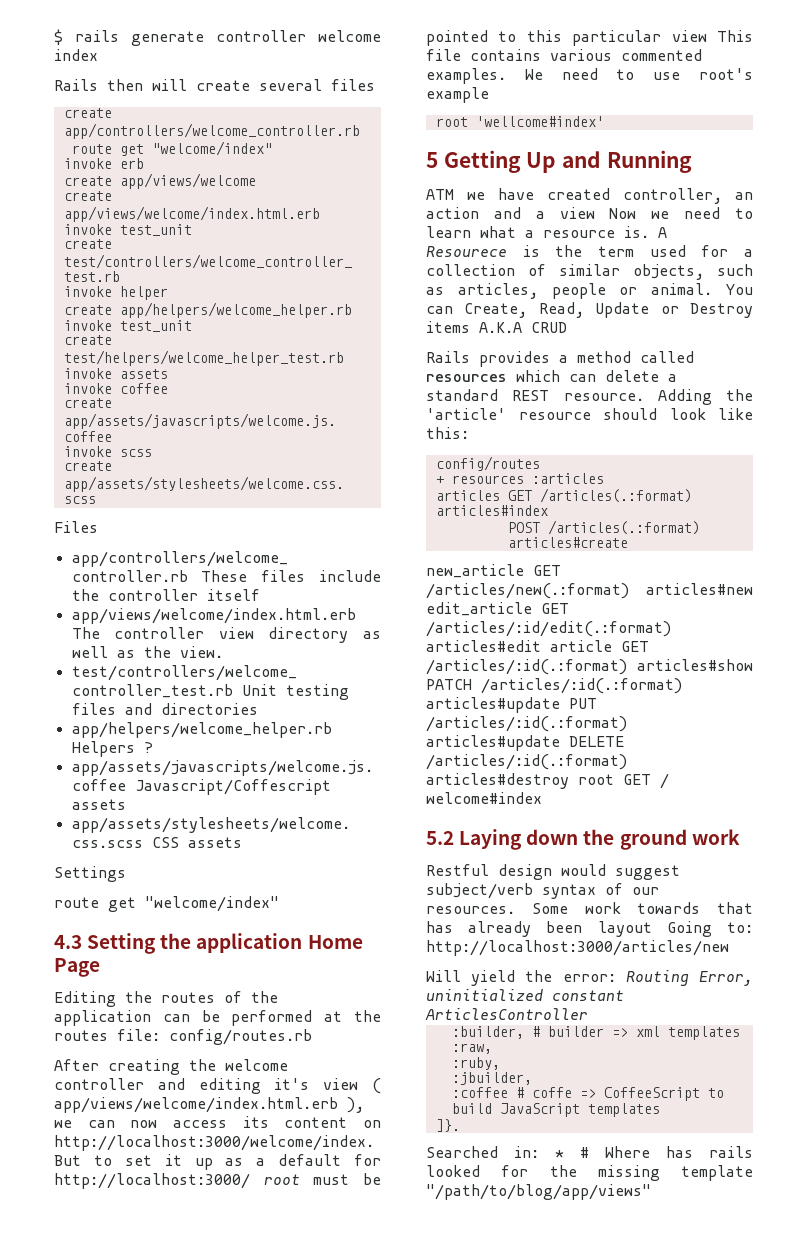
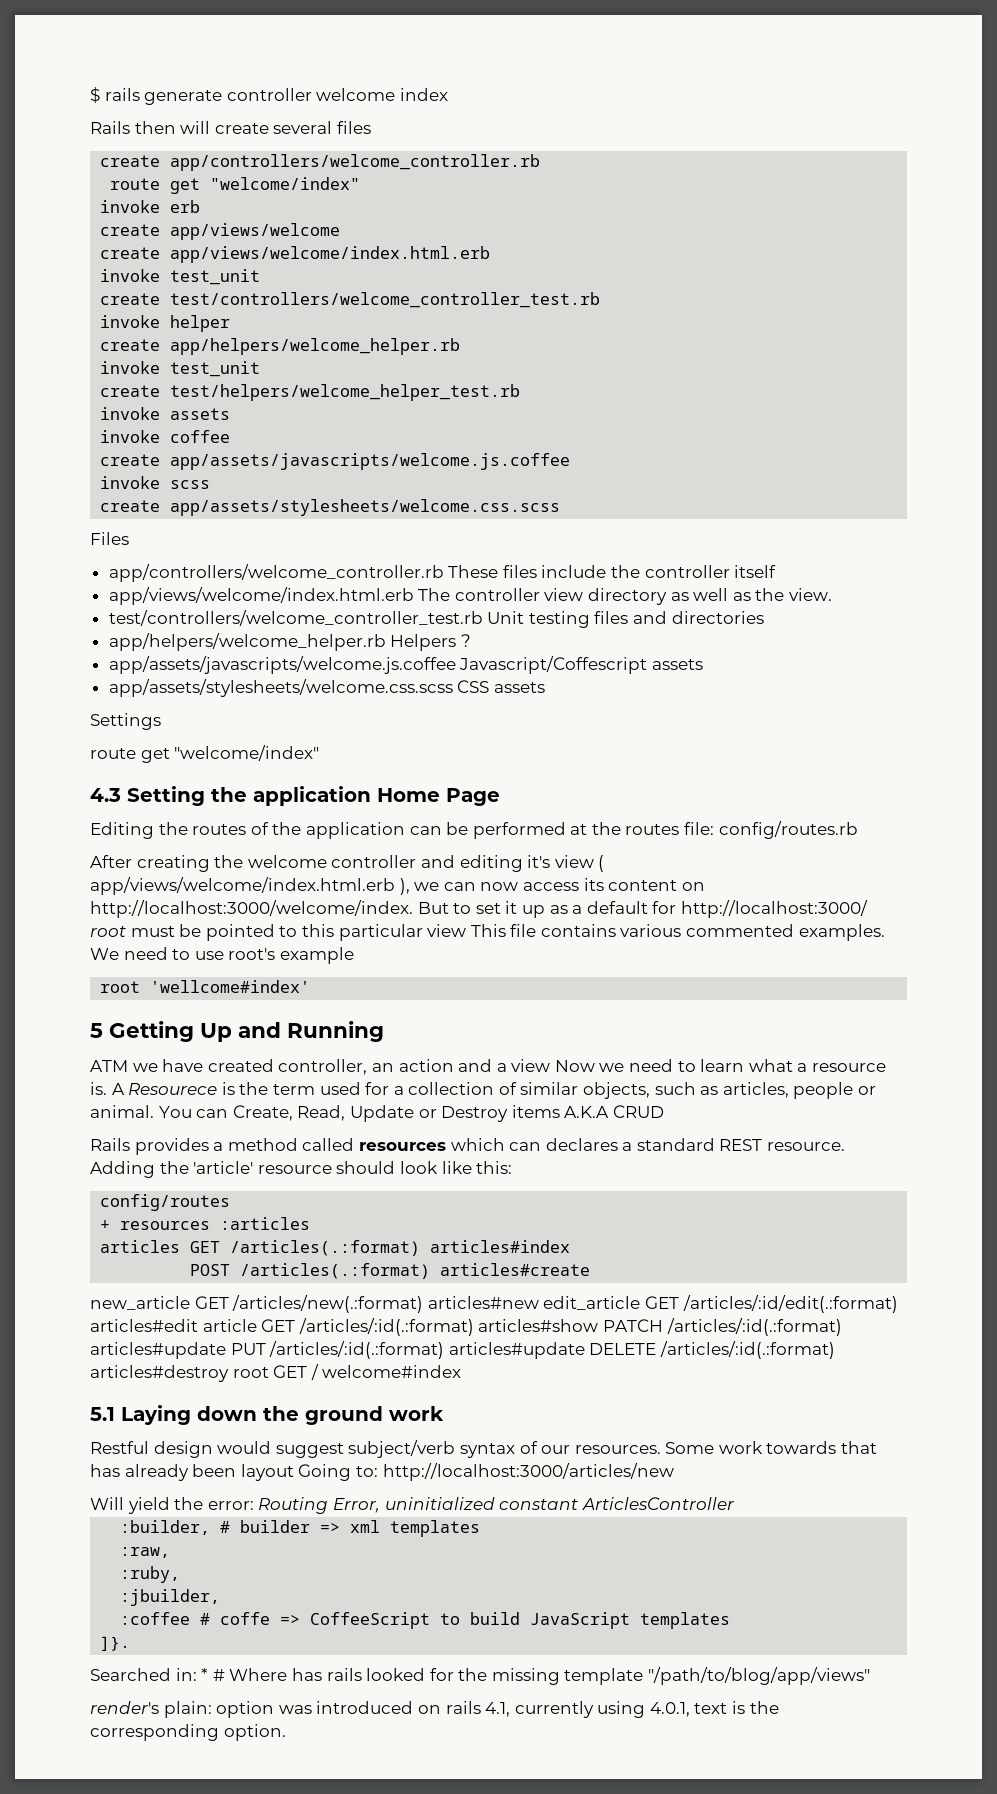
- Rails provides a method called resources which can delete a standard REST resource.
+ Rails provides a method called resources which can declares a standard REST resource.
- 5.2 Laying down the ground work
+ 5.1 Laying down the ground work
+ render's plain: option was introduced on rails 4.1, currently using 4.0.1, text is the corresponding option.

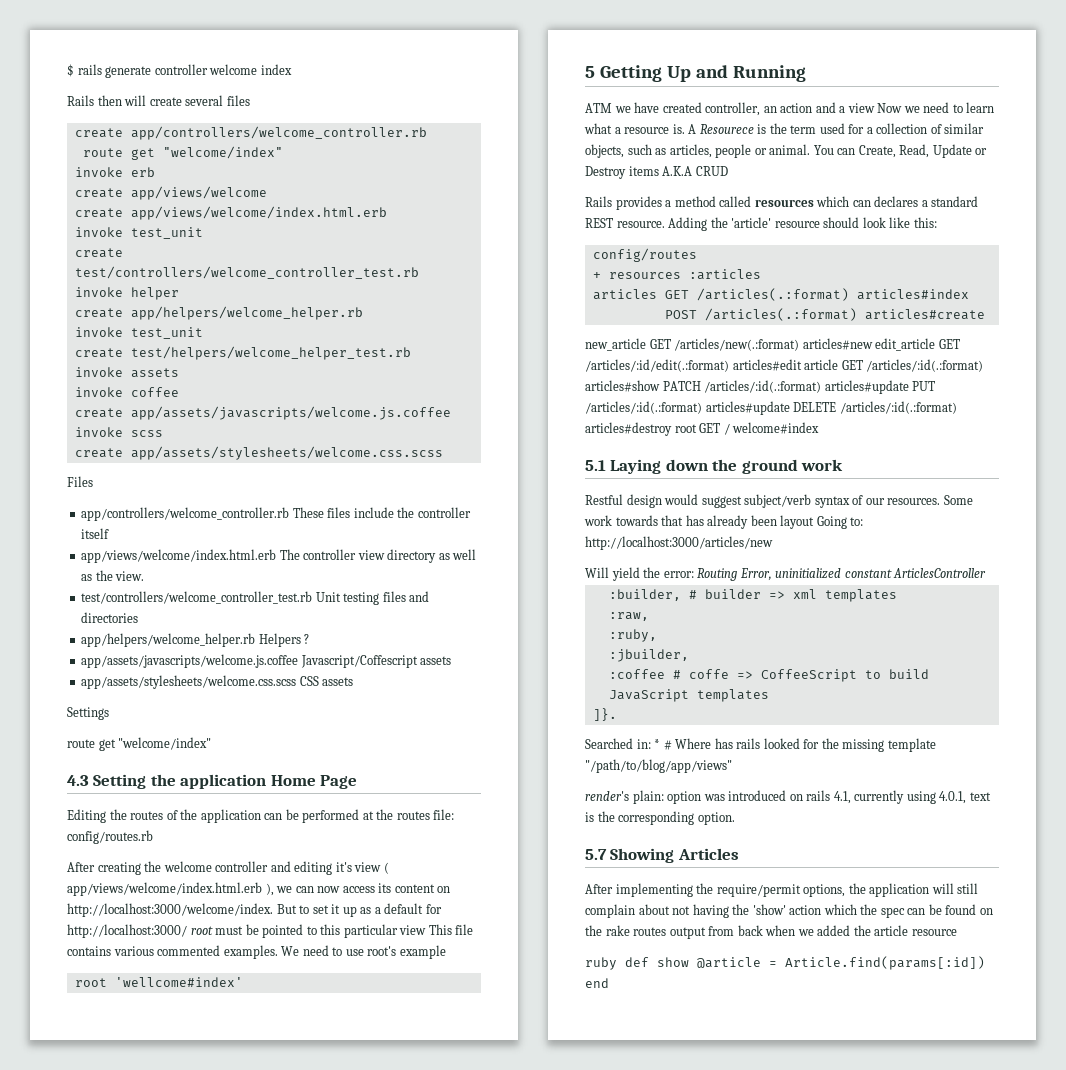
+ 5.7 Showing Articles
+ After implementing the require/permit options, the application will still complain about not having the 'show' action which the spec can be found on the rake routes output from back when we added the article resource
+ ruby def show @article = Article.find(params[:id]) end

